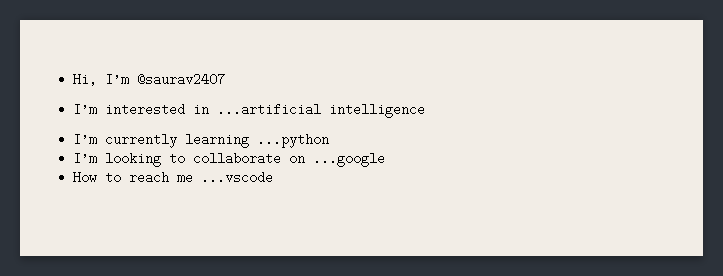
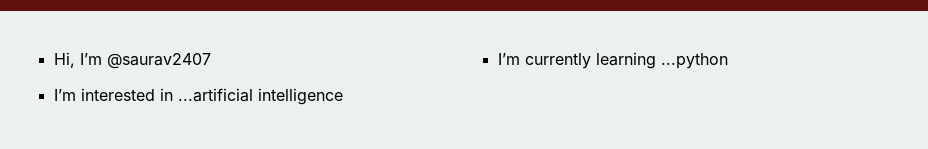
- I’m looking to collaborate on ...google
- How to reach me ...vscode

